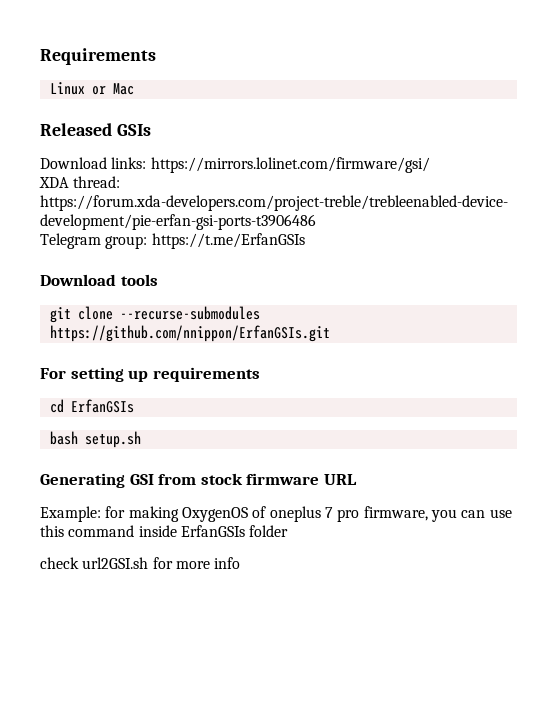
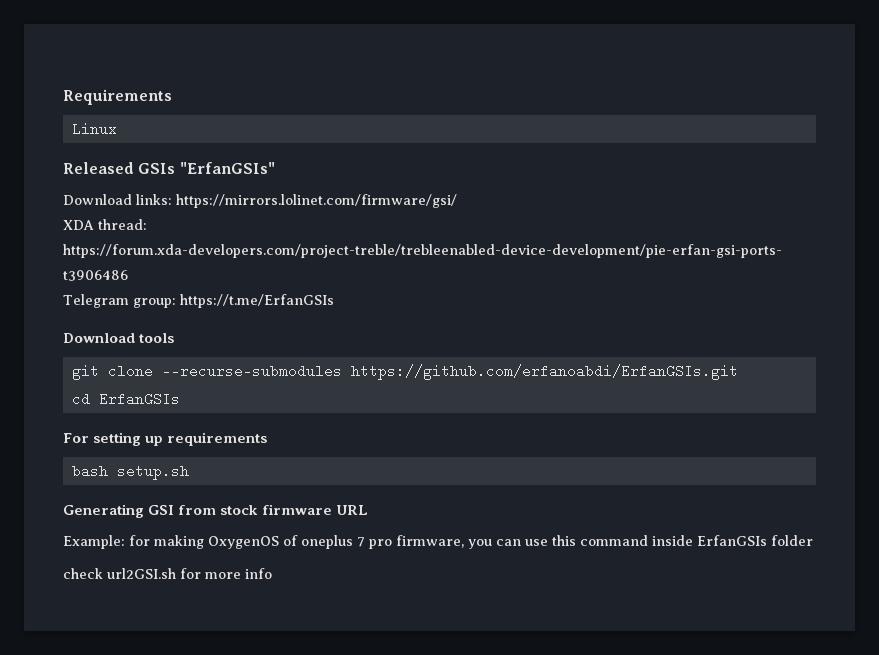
- Linux or Mac
+ Linux
- Released GSIs
+ Released GSIs "ErfanGSIs"
- git clone --recurse-submodules https://github.com/nnippon/ErfanGSIs.git
+ git clone --recurse-submodules https://github.com/erfanoabdi/ErfanGSIs.git
+ cd ErfanGSIs
- cd ErfanGSIs

